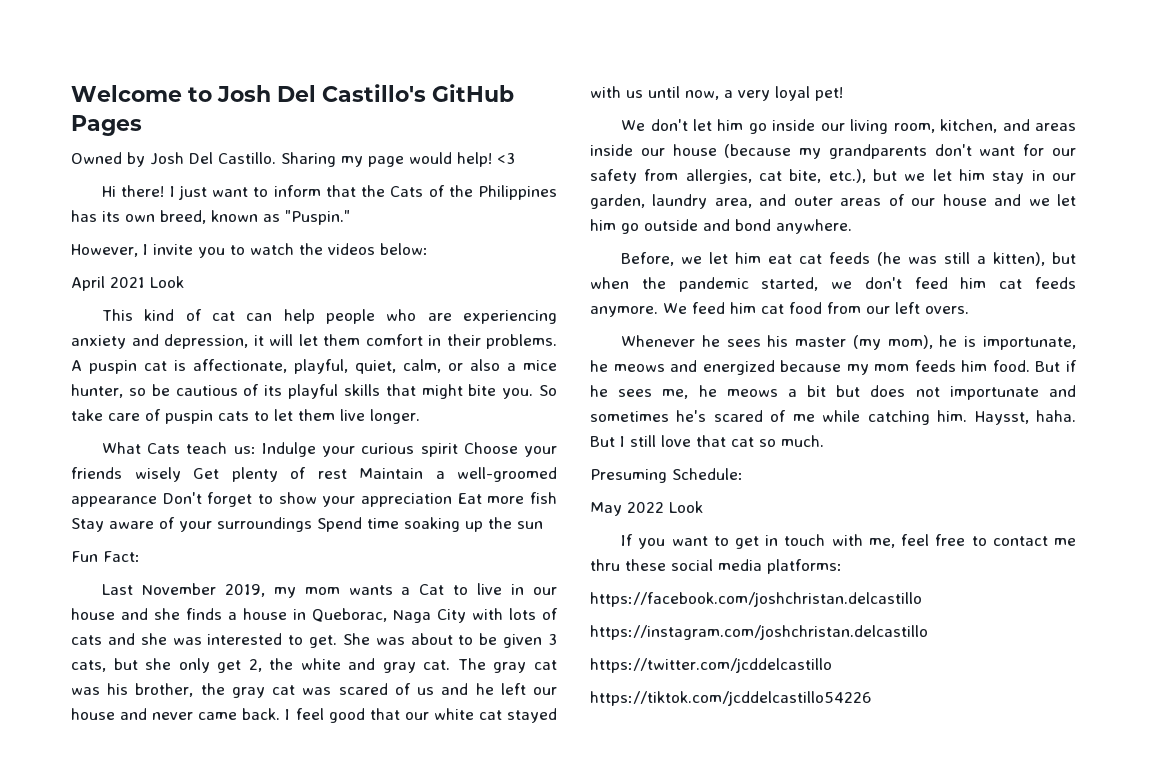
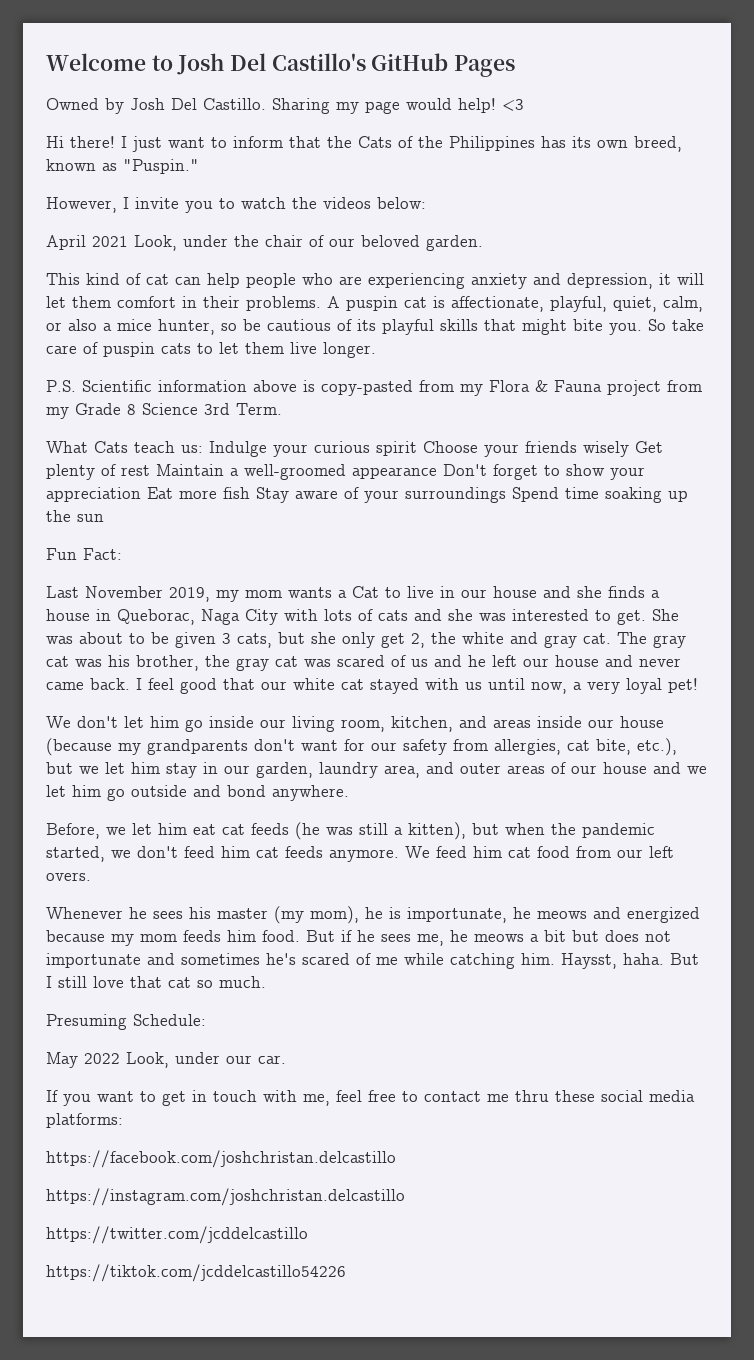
- April 2021 Look
+ April 2021 Look, under the chair of our beloved garden.
+ P.S. Scientific information above is copy-pasted from my Flora & Fauna project from my Grade 8 Science 3rd Term.
- May 2022 Look
+ May 2022 Look, under our car.

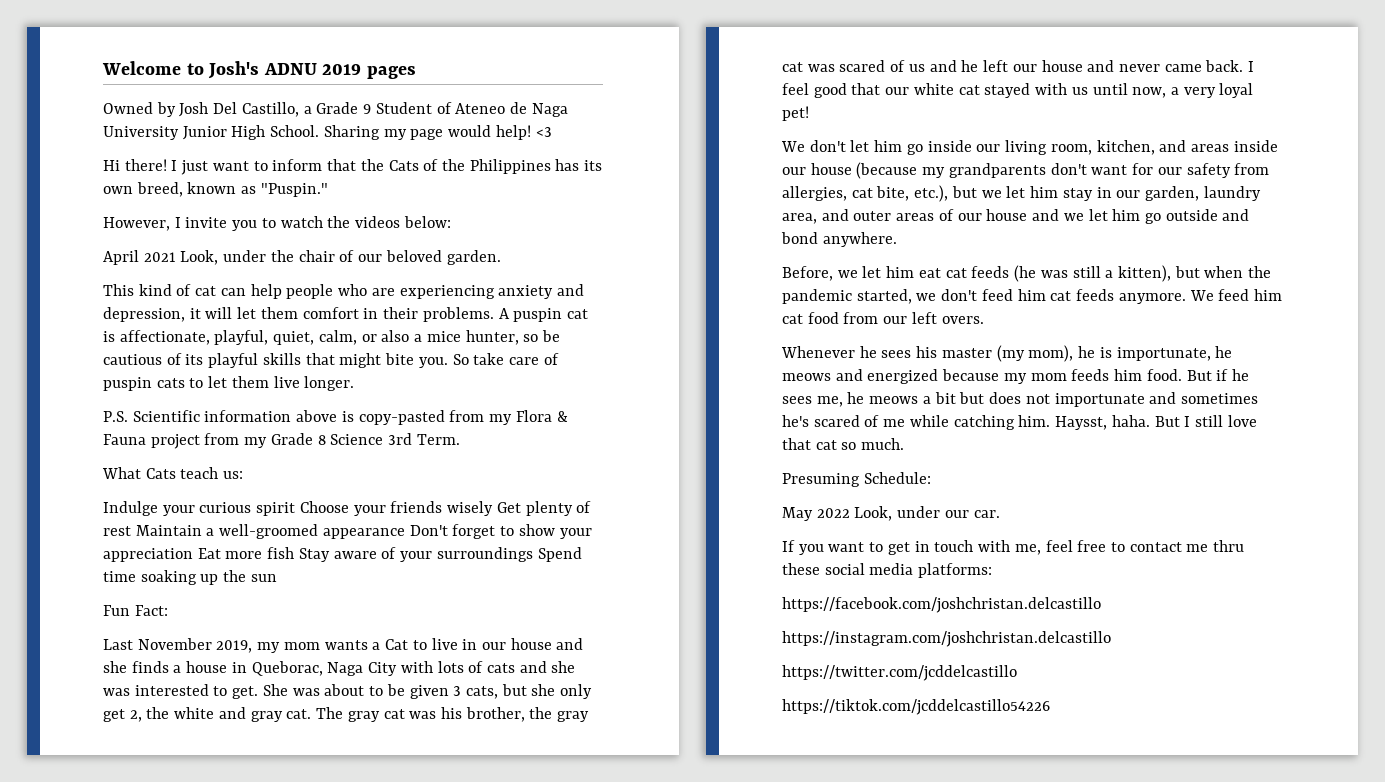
- Welcome to Josh Del Castillo's GitHub Pages
+ Welcome to Josh's ADNU 2019 pages
- Owned by Josh Del Castillo.
+ Owned by Josh Del Castillo, a Grade 9 Student of Ateneo de Naga University Junior High School.
- What Cats teach us: Indulge your curious spirit Choose your friends wisely Get plenty of rest Maintain a well-groomed appearance Don't forget to show your appreciation Eat more fish Stay aware of your surroundings Spend time soaking up the sun
+ What Cats teach us:
+ Indulge your curious spirit Choose your friends wisely Get plenty of rest Maintain a well-groomed appearance Don't forget to show your appreciation Eat more fish Stay aware of your surroundings Spend time soaking up the sun

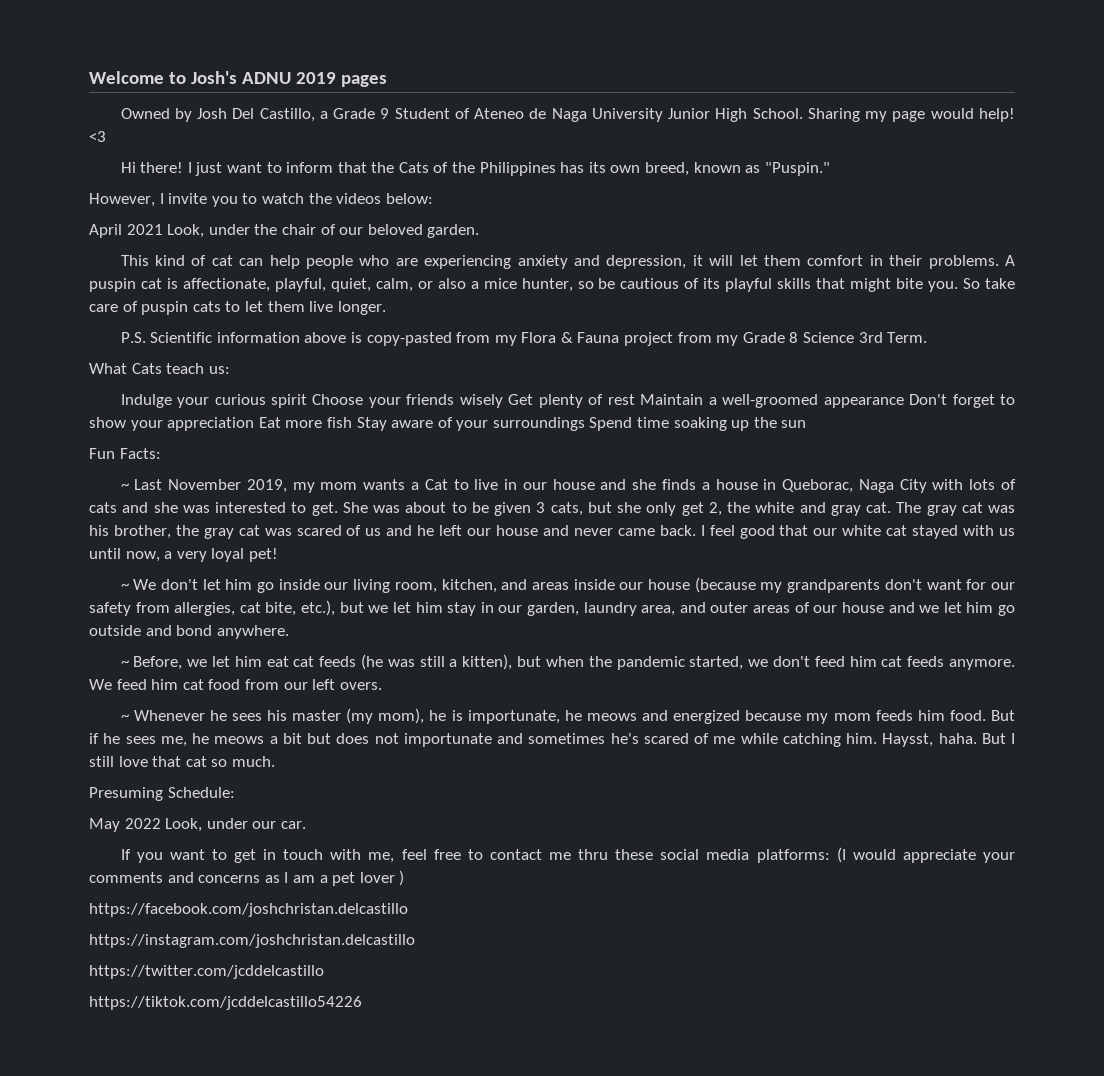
- Fun Fact:
- Last November 2019, my mom wants a Cat to live in our house and she finds a house in Queborac, Naga City with lots of cats and she was interested to get.
+ Fun Facts:
+ ~ Last November 2019, my mom wants a Cat to live in our house and she finds a house in Queborac, Naga City with lots of cats and she was interested to get.
- We don't let him go inside our living room, kitchen, and areas inside our house (because my grandparents don't want for our safety from allergies, cat bite, etc.), but we let him stay in our garden, laundry area, and outer areas of our house and we let him go outside and bond anywhere.
+ ~ We don't let him go inside our living room, kitchen, and areas inside our house (because my grandparents don't want for our safety from allergies, cat bite, etc.), but we let him stay in our garden, laundry area, and outer areas of our house and we let him go outside and bond anywhere.
- Before, we let him eat cat feeds (he was still a kitten), but when the pandemic started, we don't feed him cat feeds anymore.
+ ~ Before, we let him eat cat feeds (he was still a kitten), but when the pandemic started, we don't feed him cat feeds anymore.
- Whenever he sees his master (my mom), he is importunate, he meows and energized because my mom feeds him food.
+ ~ Whenever he sees his master (my mom), he is importunate, he meows and energized because my mom feeds him food.
- If you want to get in touch with me, feel free to contact me thru these social media platforms:
+ If you want to get in touch with me, feel free to contact me thru these social media platforms: (I would appreciate your comments and concerns as I am a pet lover )

